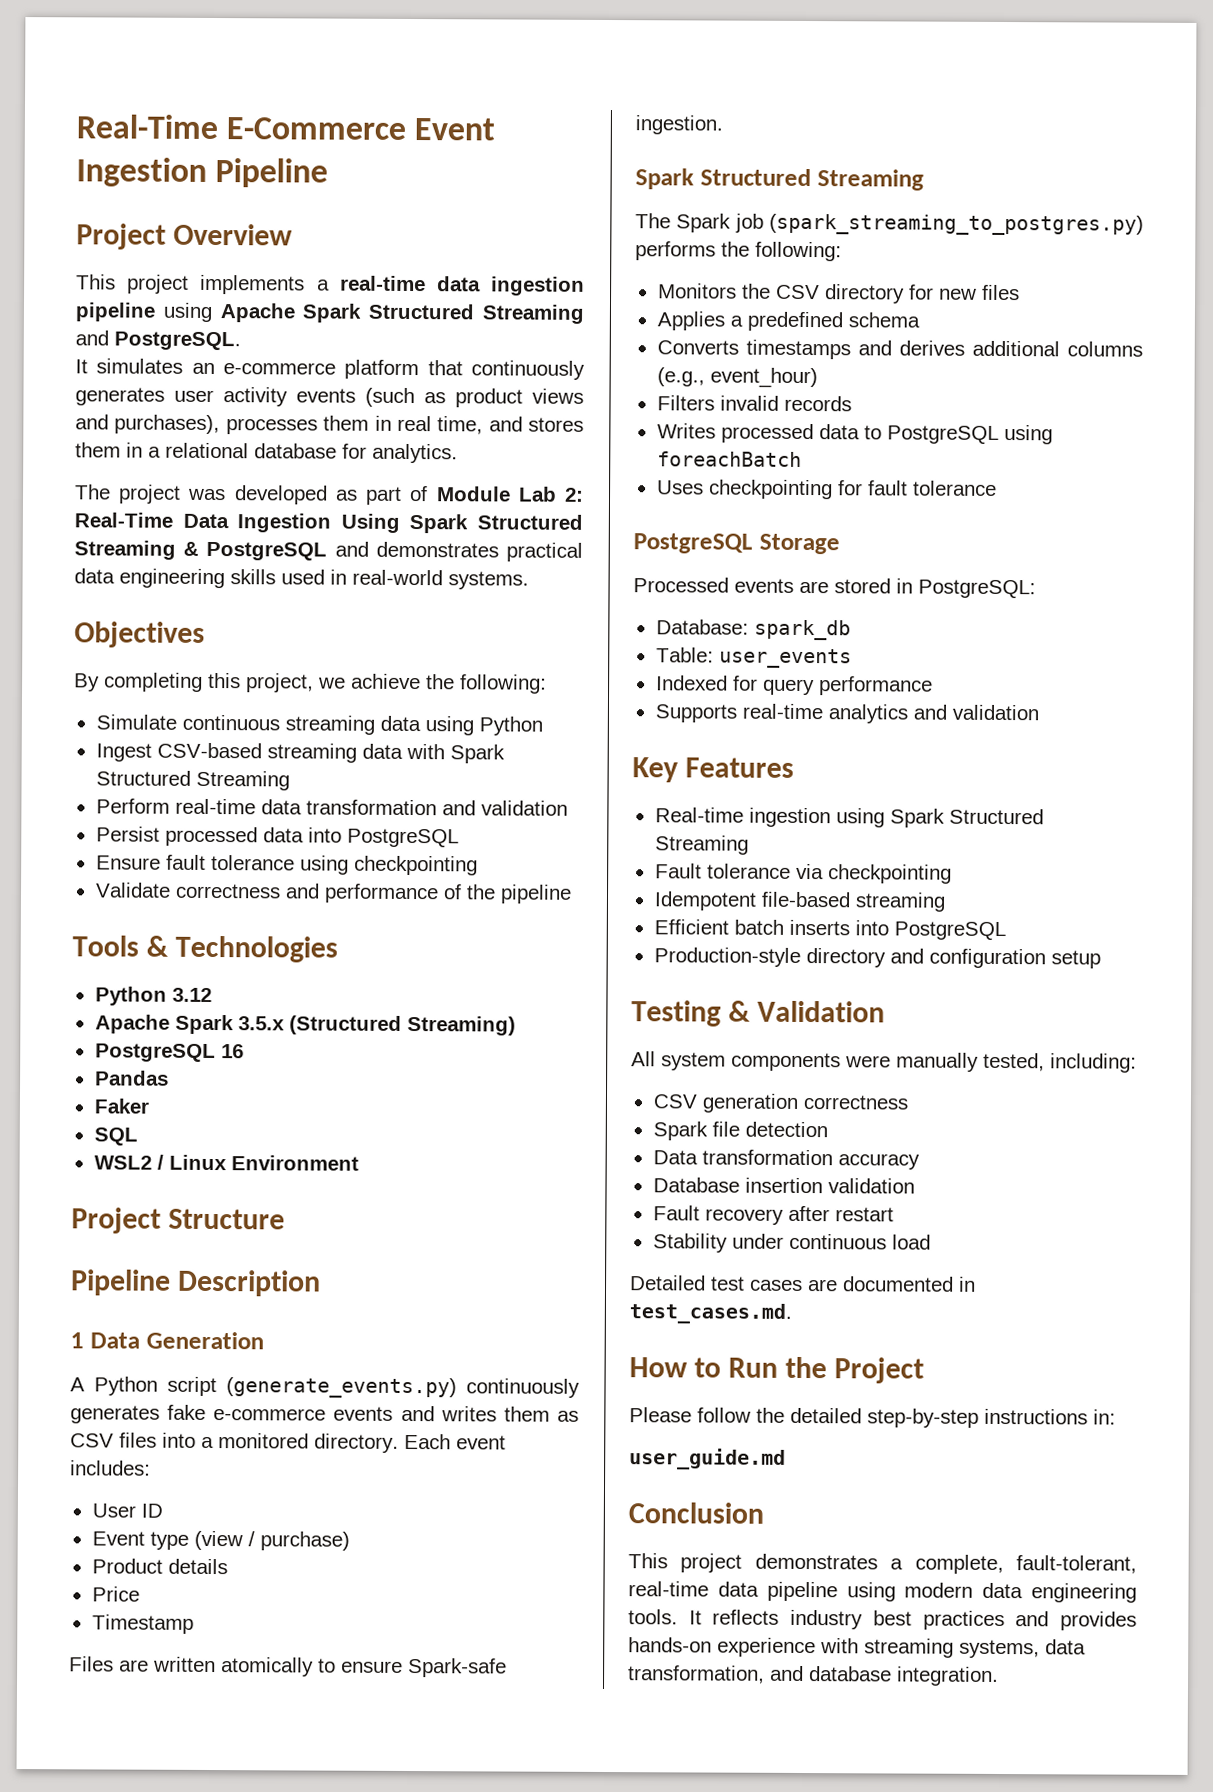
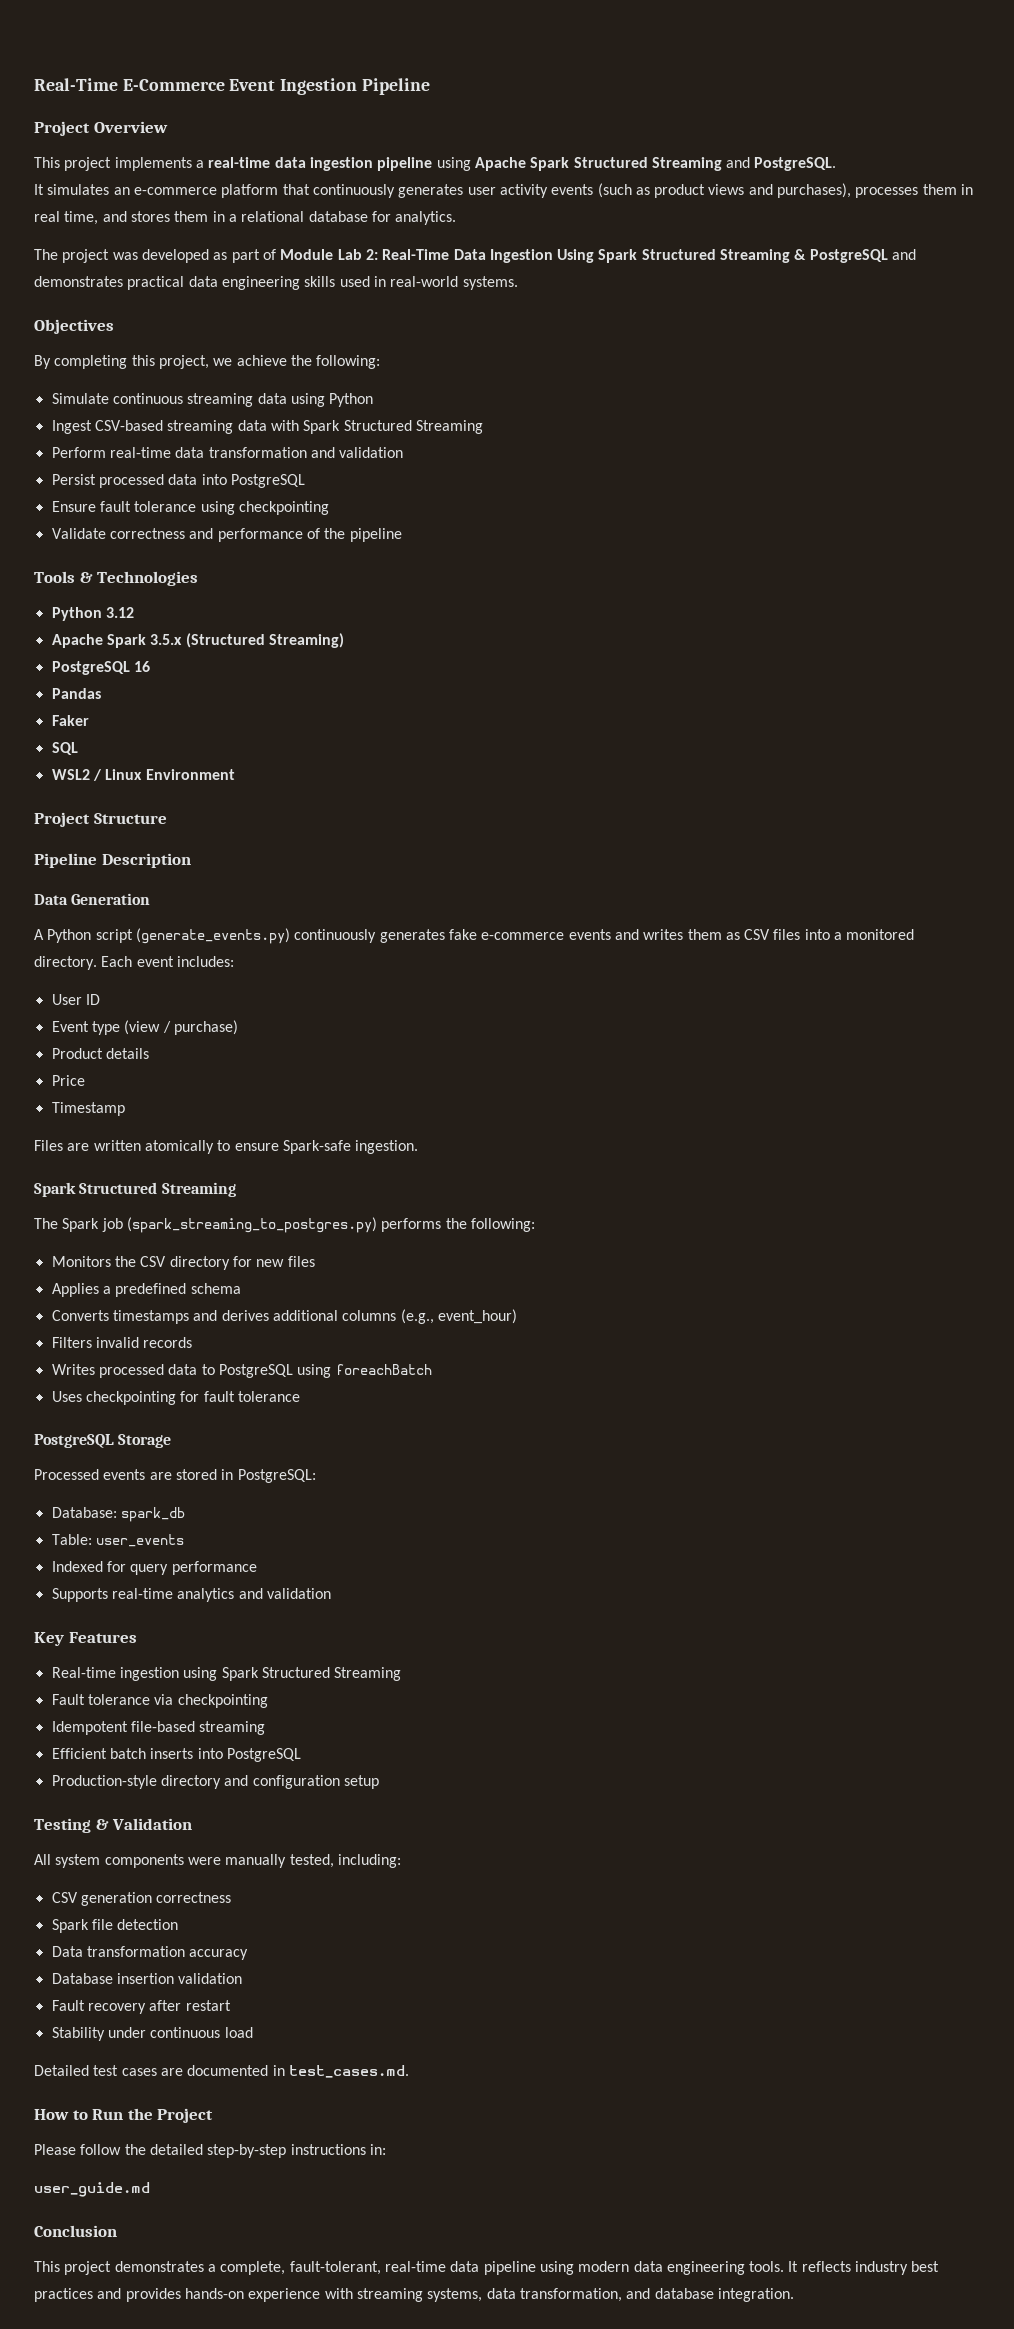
- 1 Data Generation
+ Data Generation

